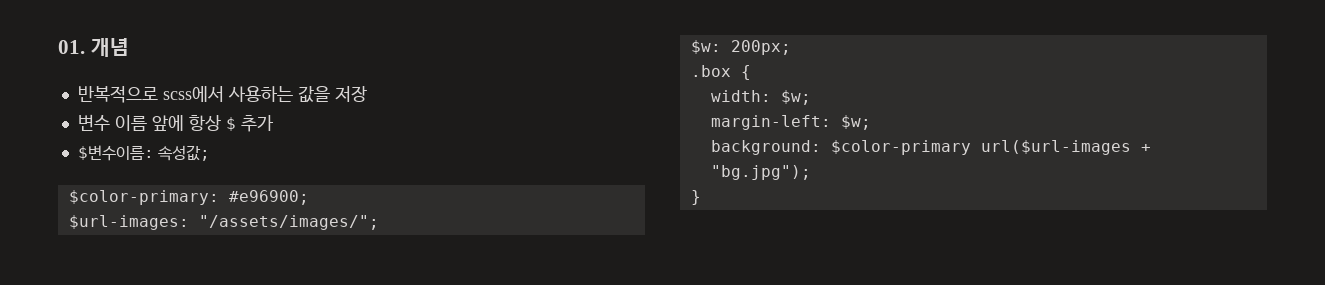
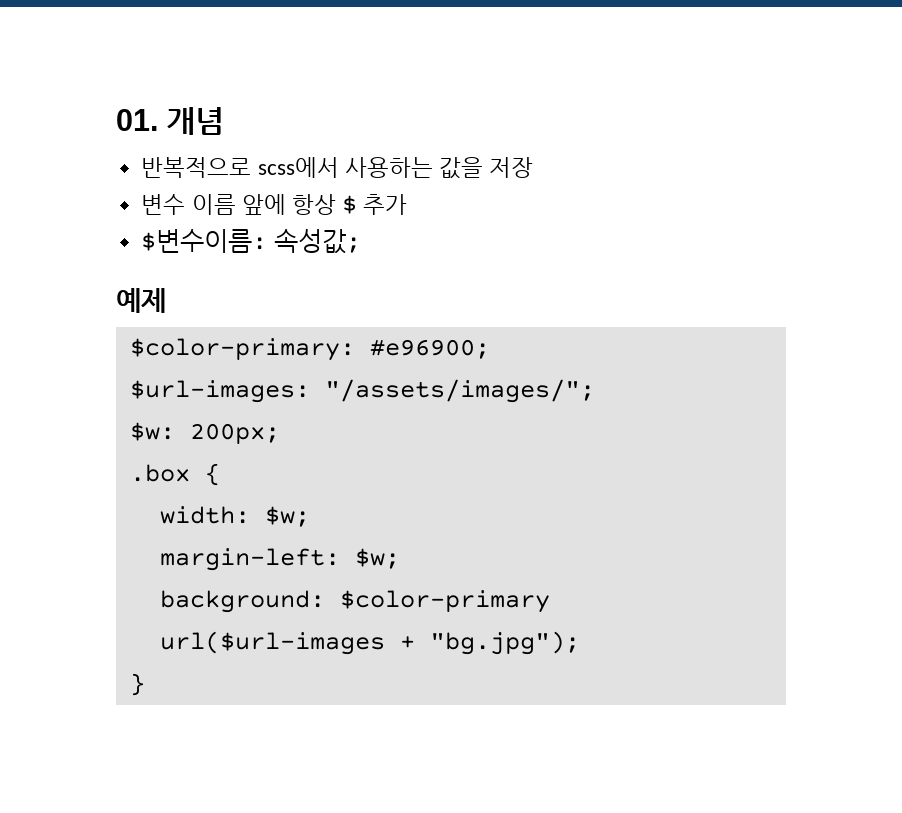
+ 예제

